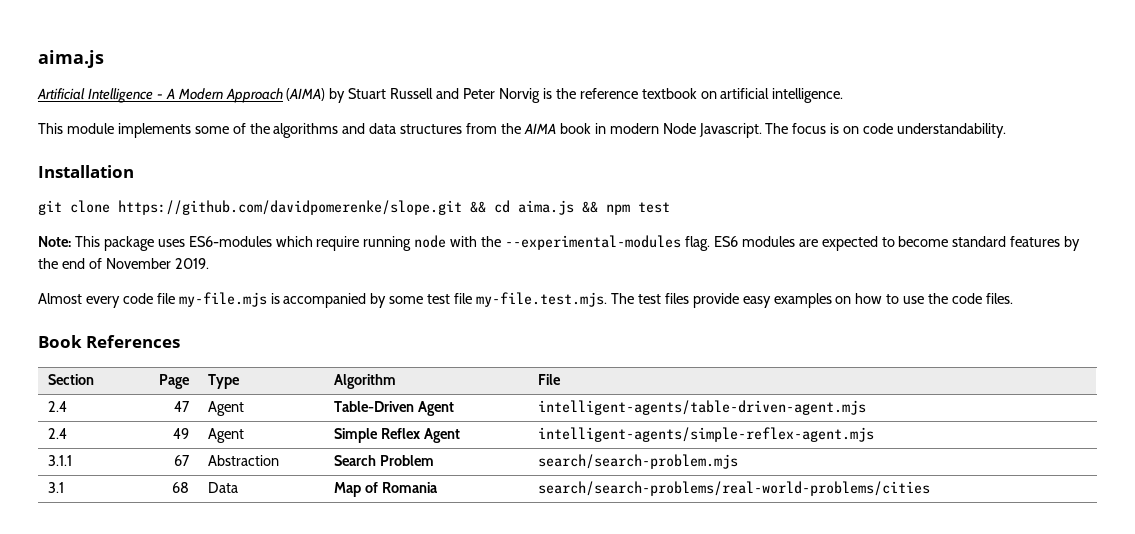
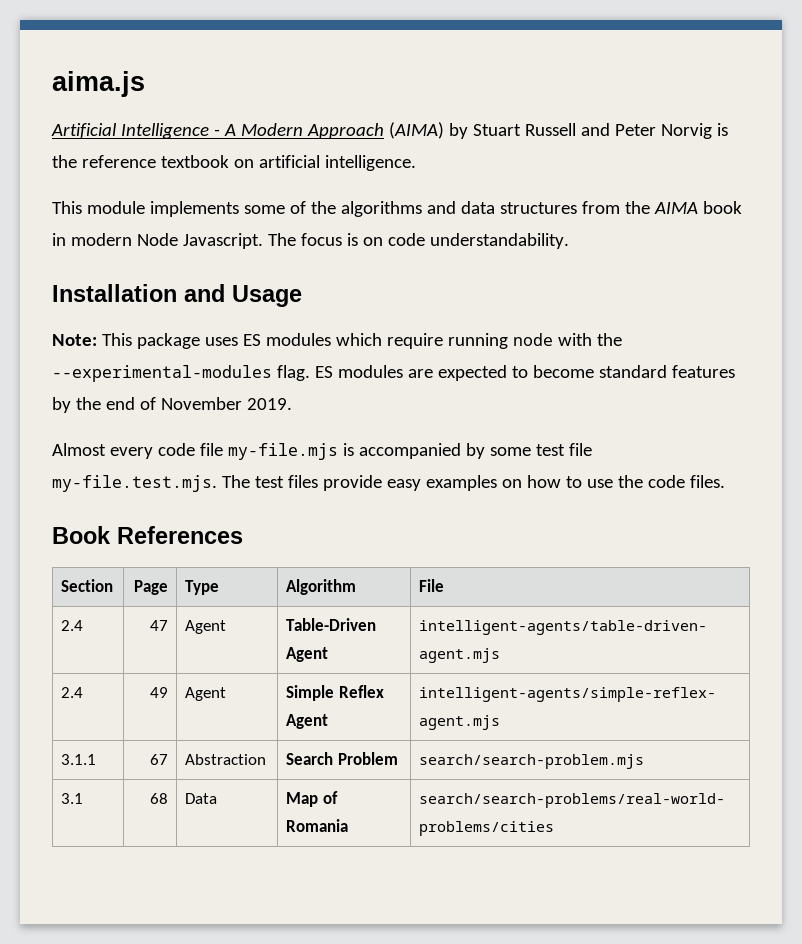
- Installation
- git clone https://github.com/davidpomerenke/slope.git && cd aima.js && npm test
+ Installation and Usage
- Note: This package uses ES6-modules which require running node with the --experimental-modules flag.
+ Note: This package uses ES modules which require running node with the --experimental-modules flag.
- ES6 modules are expected to become standard features by the end of November 2019.
+ ES modules are expected to become standard features by the end of November 2019.

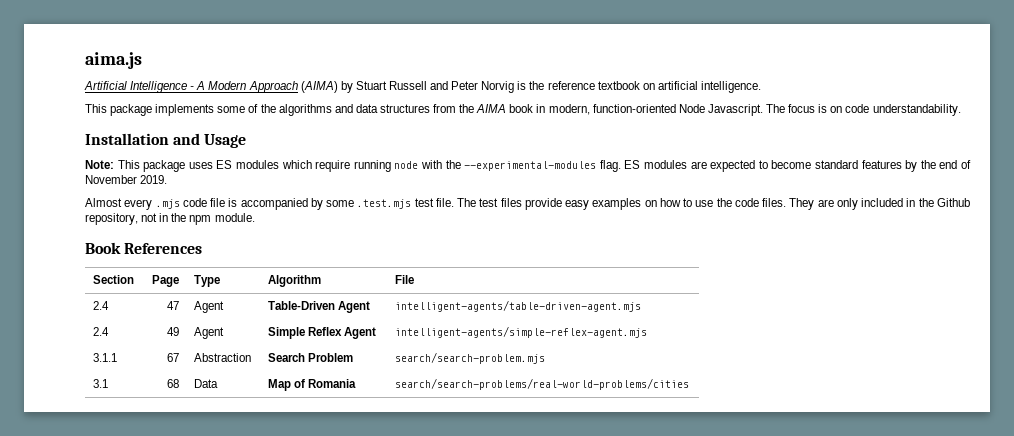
- This module implements some of the algorithms and data structures from the AIMA book in modern Node Javascript.
+ This package implements some of the algorithms and data structures from the AIMA book in modern, function-oriented Node Javascript.
- Almost every code file my-file.mjs is accompanied by some test file my-file.test.mjs. The test files provide easy examples on how to use the code files.
+ Almost every .mjs code file is accompanied by some .test.mjs test file. The test files provide easy examples on how to use the code files. They are only included in the Github repository, not in the npm module.

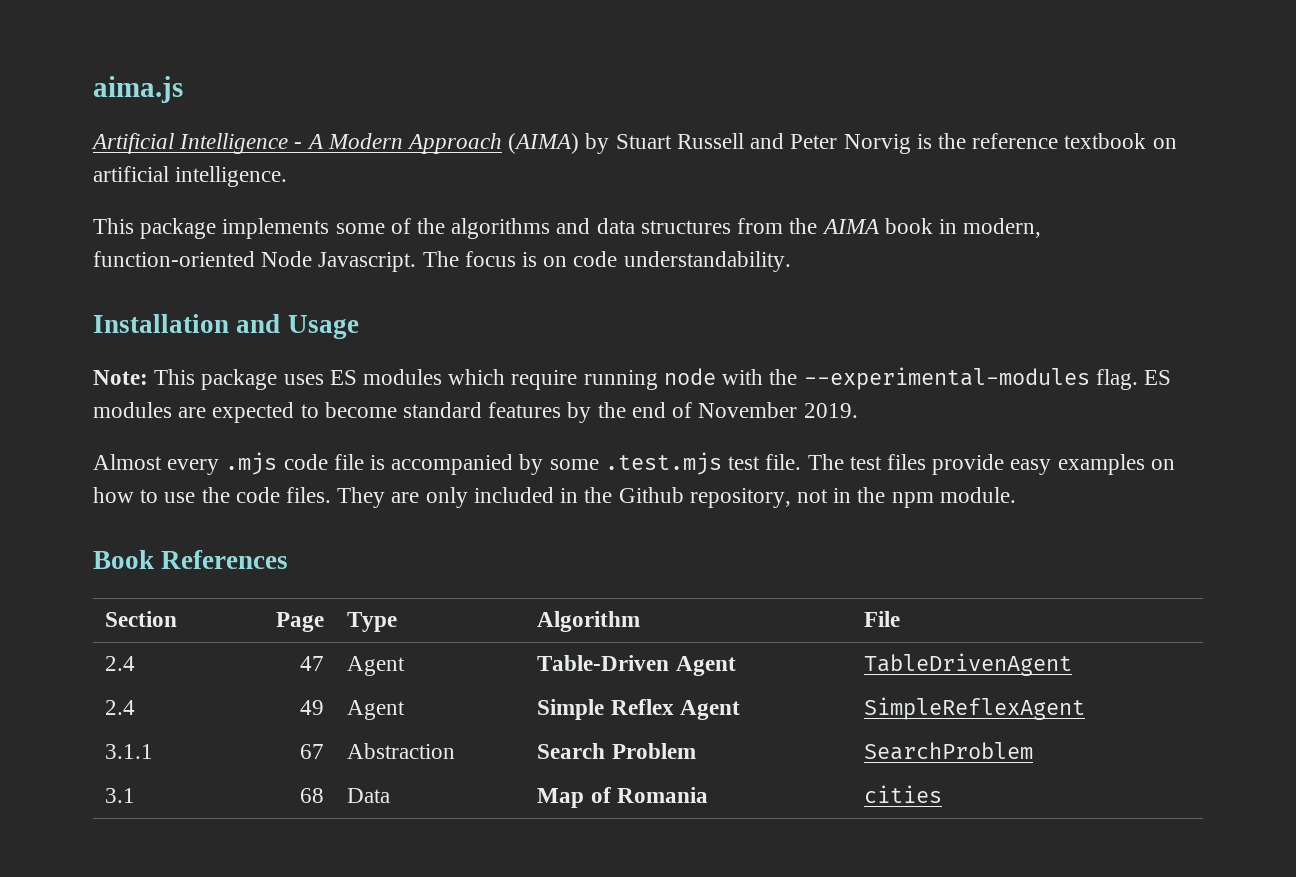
- 2.4 | 47 | Agent | Table-Driven Agent | intelligent-agents/table-driven-agent.mjs
+ 2.4 | 47 | Agent | Table-Driven Agent | TableDrivenAgent
- 2.4 | 49 | Agent | Simple Reflex Agent | intelligent-agents/simple-reflex-agent.mjs
+ 2.4 | 49 | Agent | Simple Reflex Agent | SimpleReflexAgent
- 3.1.1 | 67 | Abstraction | Search Problem | search/search-problem.mjs
+ 3.1.1 | 67 | Abstraction | Search Problem | SearchProblem
- 3.1 | 68 | Data | Map of Romania | search/search-problems/real-world-problems/cities
+ 3.1 | 68 | Data | Map of Romania | cities

